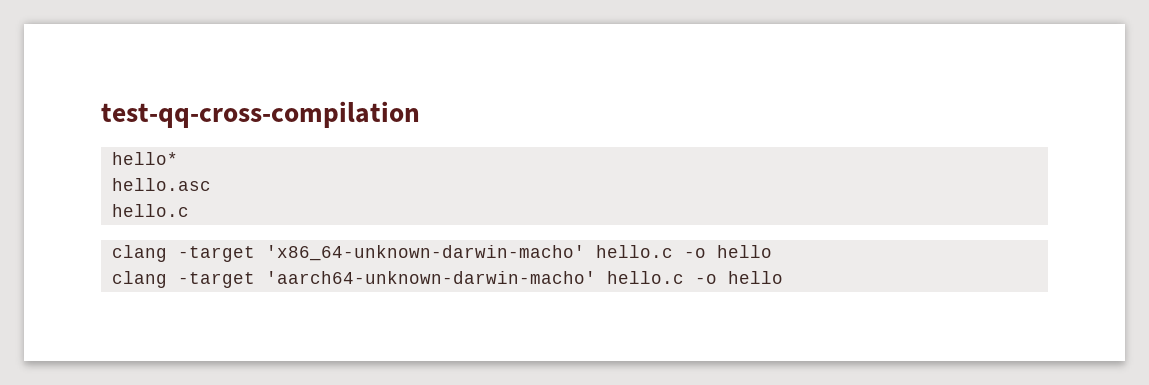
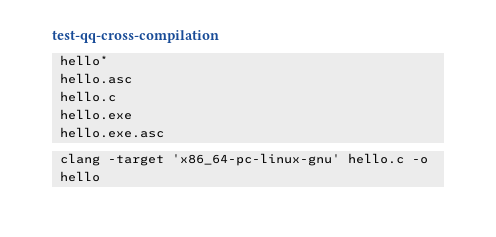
- clang -target 'x86_64-unknown-darwin-macho' hello.c -o hello
- clang -target 'aarch64-unknown-darwin-macho' hello.c -o hello
+ hello.exe
+ hello.exe.asc
+ clang -target 'x86_64-pc-linux-gnu' hello.c -o hello

